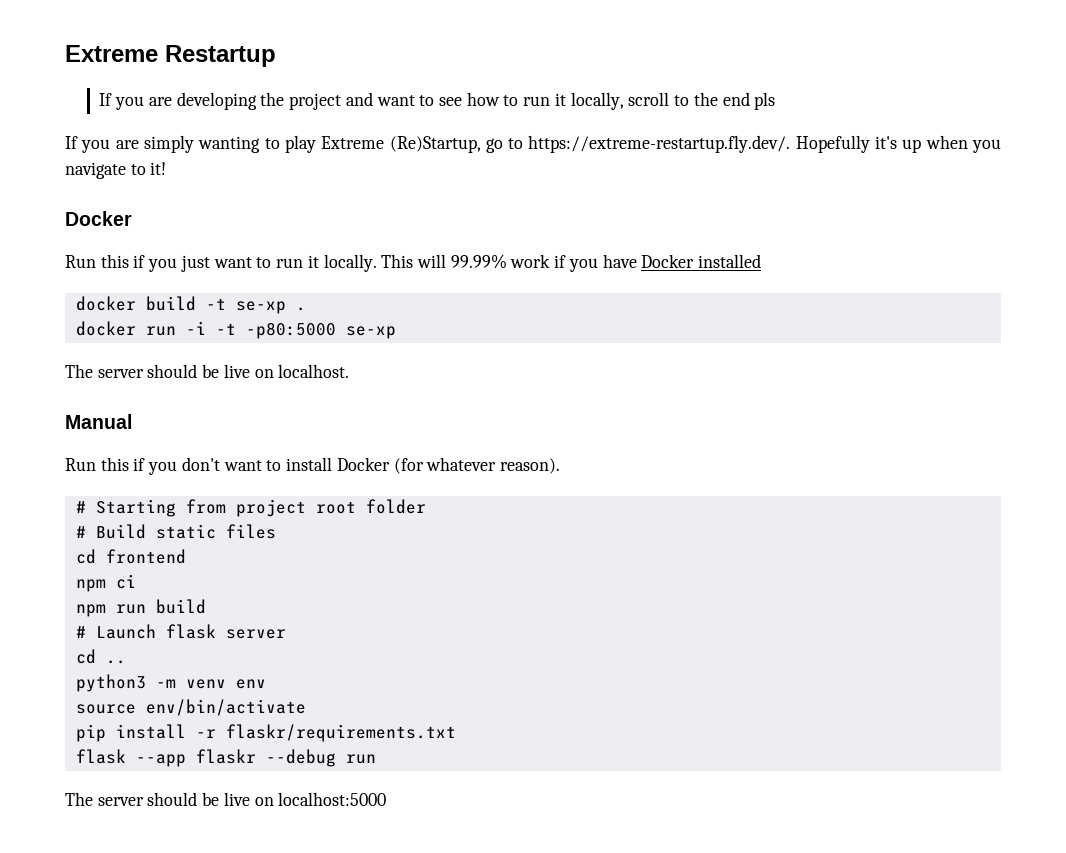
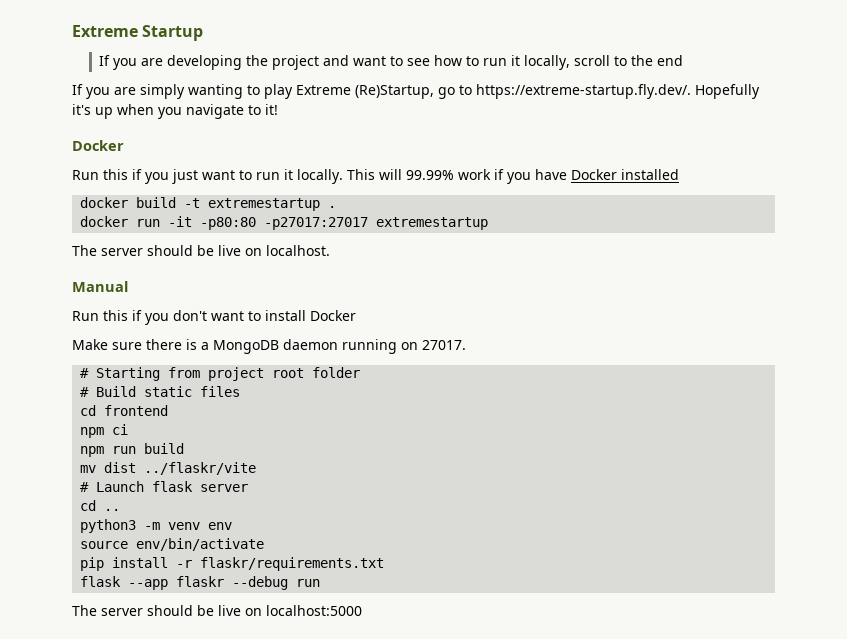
- Extreme Restartup
+ Extreme Startup
- If you are developing the project and want to see how to run it locally, scroll to the end pls
+ If you are developing the project and want to see how to run it locally, scroll to the end
- If you are simply wanting to play Extreme (Re)Startup, go to https://extreme-restartup.fly.dev/. Hopefully it's up when you navigate to it!
+ If you are simply wanting to play Extreme (Re)Startup, go to https://extreme-startup.fly.dev/. Hopefully it's up when you navigate to it!
- docker build -t se-xp .
+ docker build -t extremestartup .
- docker run -i -t -p80:5000 se-xp
+ docker run -it -p80:80 -p27017:27017 extremestartup
- Run this if you don't want to install Docker (for whatever reason).
+ Run this if you don't want to install Docker
+ Make sure there is a MongoDB daemon running on 27017.
+ mv dist ../flaskr/vite

